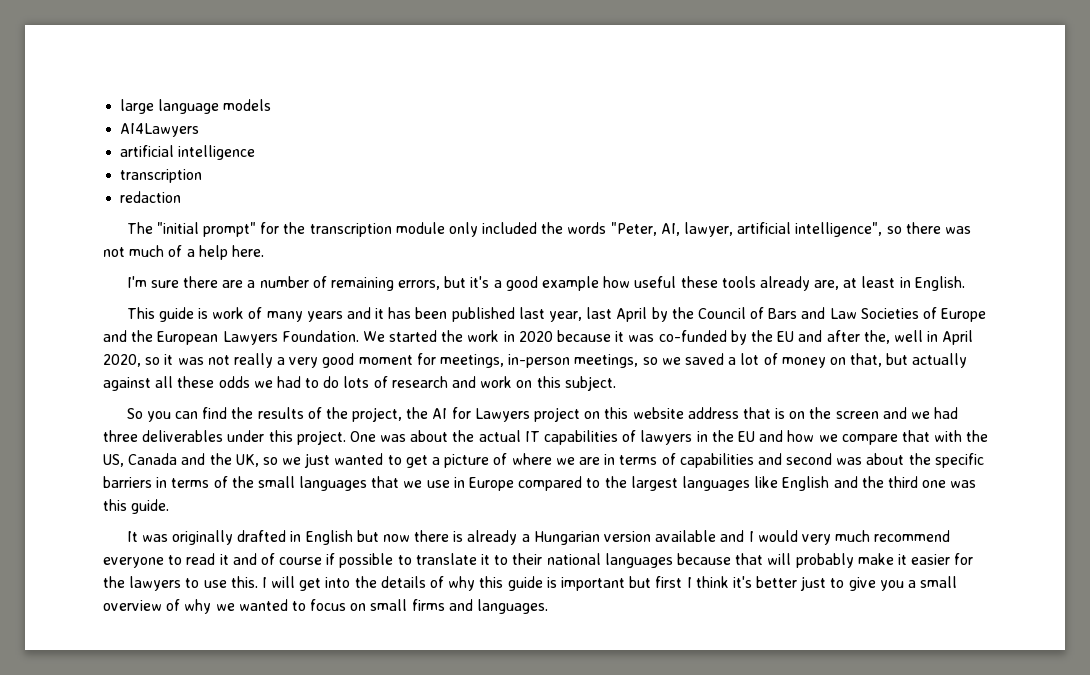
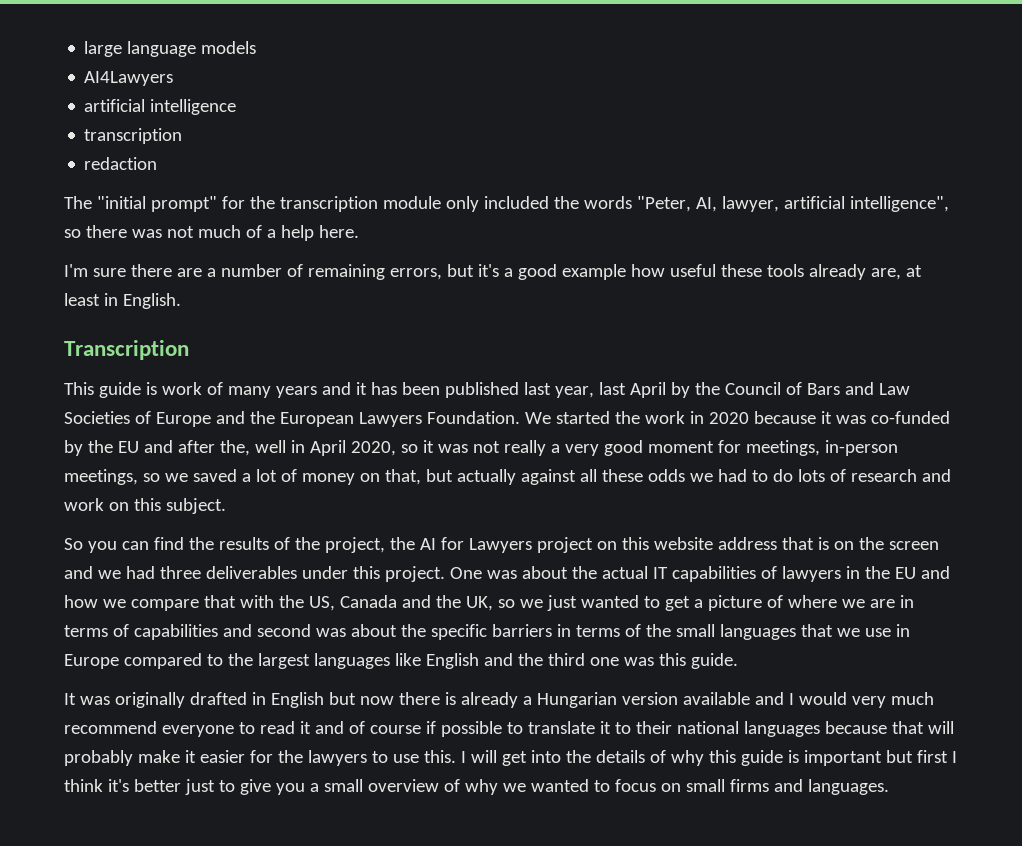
+ Transcription

